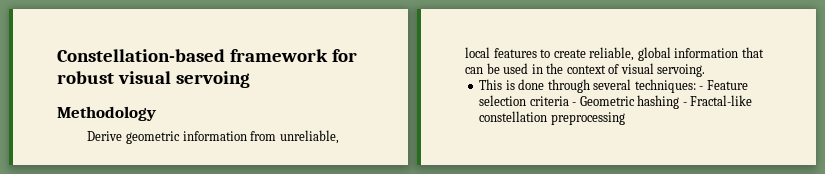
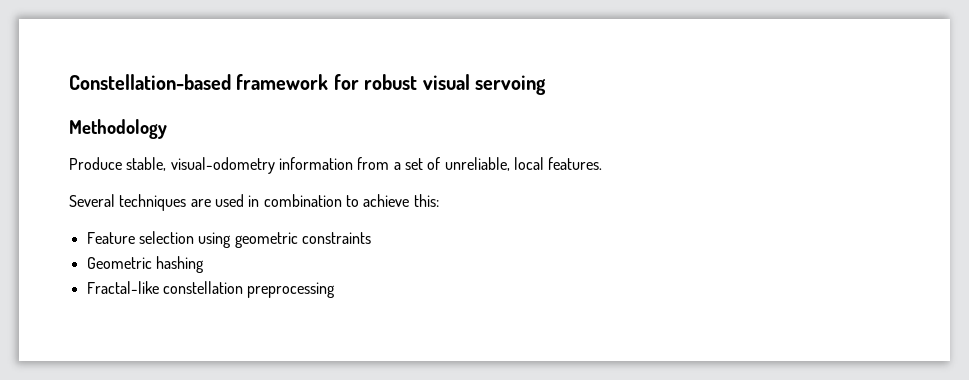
- Derive geometric information from unreliable, local features to create reliable, global information that can be used in the context of visual servoing.
- This is done through several techniques: - Feature selection criteria - Geometric hashing - Fractal-like constellation preprocessing
+ Produce stable, visual-odometry information from a set of unreliable, local features.
+ Several techniques are used in combination to achieve this:
+ Feature selection using geometric constraints
+ Geometric hashing
+ Fractal-like constellation preprocessing

